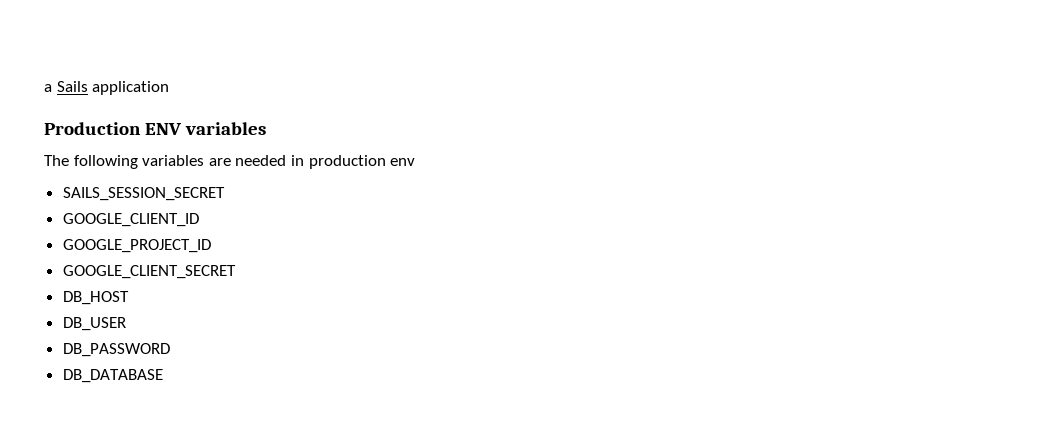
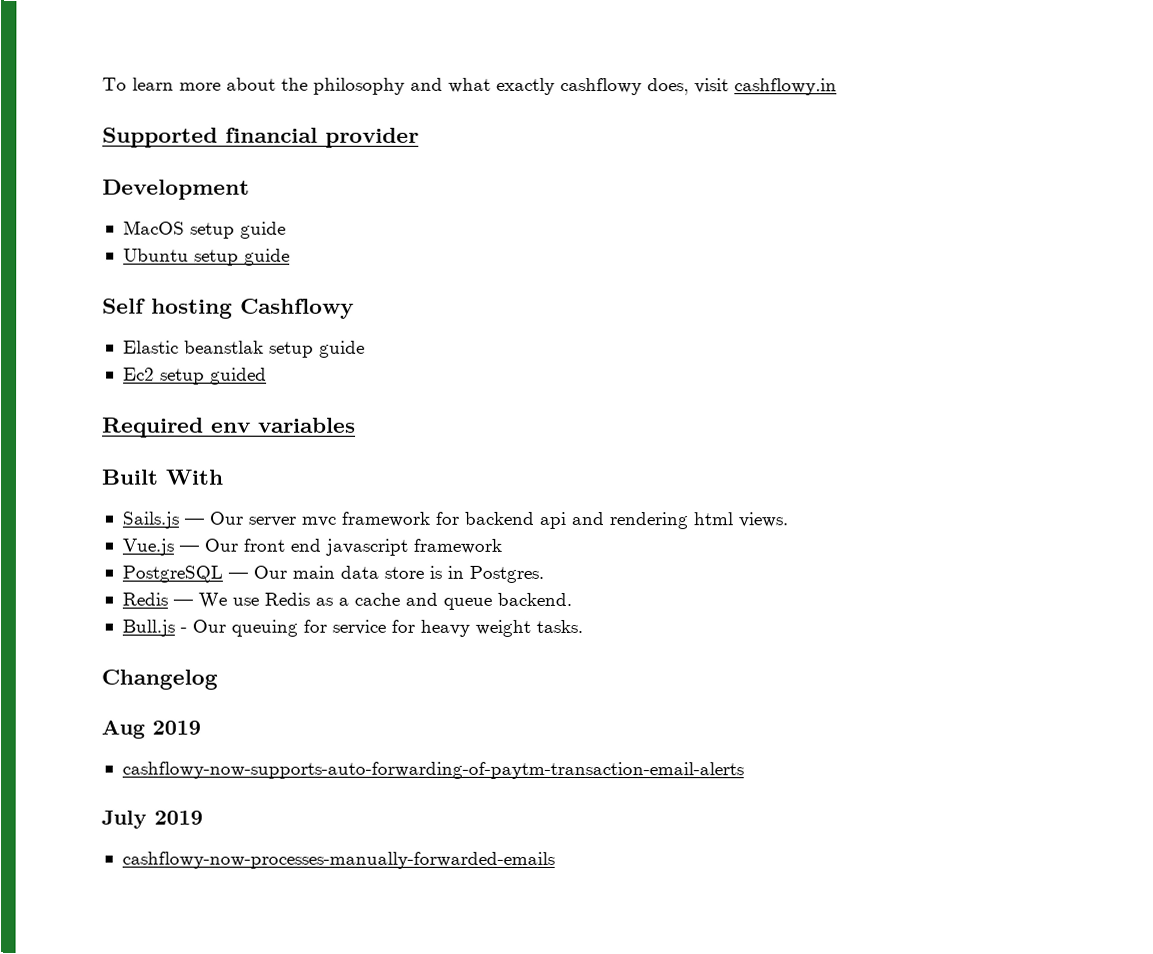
- a Sails application
- Production ENV variables
- The following variables are needed in production env
- SAILS_SESSION_SECRET
- GOOGLE_CLIENT_ID
- GOOGLE_PROJECT_ID
- GOOGLE_CLIENT_SECRET
- DB_HOST
- DB_USER
- DB_PASSWORD
- DB_DATABASE
+ To learn more about the philosophy and what exactly cashflowy does, visit cashflowy.in
+ Supported financial provider
+ Development
+ MacOS setup guide
+ Ubuntu setup guide
+ Self hosting Cashflowy
+ Elastic beanstlak setup guide
+ Ec2 setup guided
+ Required env variables
+ Built With
+ Sails.js — Our server mvc framework for backend api and rendering html views.
+ Vue.js — Our front end javascript framework
+ PostgreSQL — Our main data store is in Postgres.
+ Redis — We use Redis as a cache and queue backend.
+ Bull.js - Our queuing for service for heavy weight tasks.
+ Changelog
+ Aug 2019
+ cashflowy-now-supports-auto-forwarding-of-paytm-transaction-email-alerts
+ July 2019
+ cashflowy-now-processes-manually-forwarded-emails

